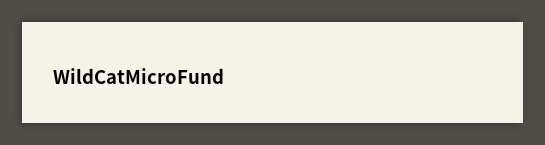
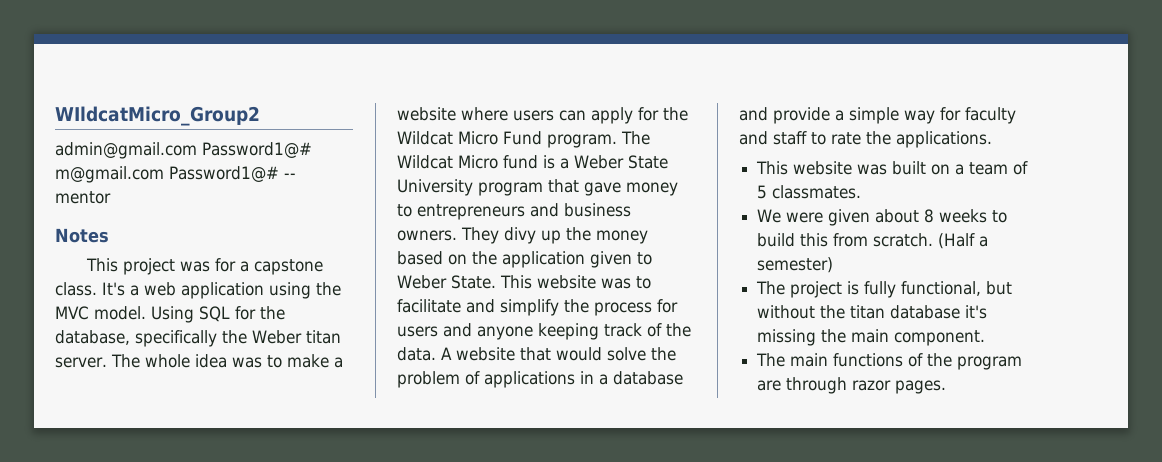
- WildCatMicroFund
+ WIldcatMicro_Group2
+ admin@gmail.com Password1@# m@gmail.com Password1@# -- mentor
+ Notes
+ This project was for a capstone class. It's a web application using the MVC model. Using SQL for the database, specifically the Weber titan server. The whole idea was to make a website where users can apply for the Wildcat Micro Fund program. The Wildcat Micro fund is a Weber State University program that gave money to entrepreneurs and business owners. They divy up the money based on the application given to Weber State. This website was to facilitate and simplify the process for users and anyone keeping track of the data. A website that would solve the problem of applications in a database and provide a simple way for faculty and staff to rate the applications.
+ This website was built on a team of 5 classmates.
+ We were given about 8 weeks to build this from scratch. (Half a semester)
+ The project is fully functional, but without the titan database it's missing the main component.
+ The main functions of the program are through razor pages.

